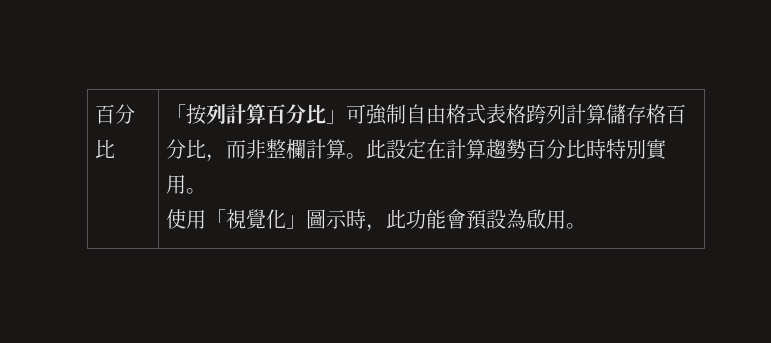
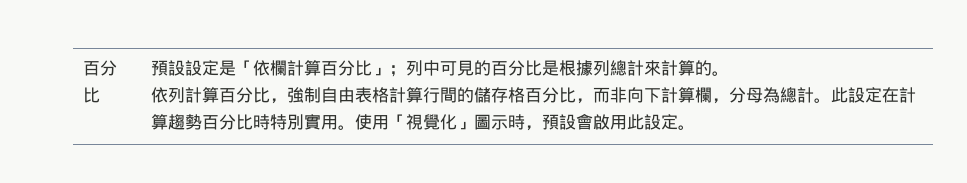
- 「按列計算百分比」可強制自由格式表格跨列計算儲存格百分比，而非整欄計算。
+ 預設設定是「依欄計算百分比」；列中可見的百分比是根據列總計來計算的。
+ 依列計算百分比，強制自由表格計算行間的儲存格百分比，而非向下計算欄，分母為總計。
- 此設定在計算趨勢百分比時特別實用。
- 使用「視覺化」圖示時，此功能會預設為啟用。
+ 此設定在計算趨勢百分比時特別實用。使用「視覺化」圖示時，預設會啟用此設定。

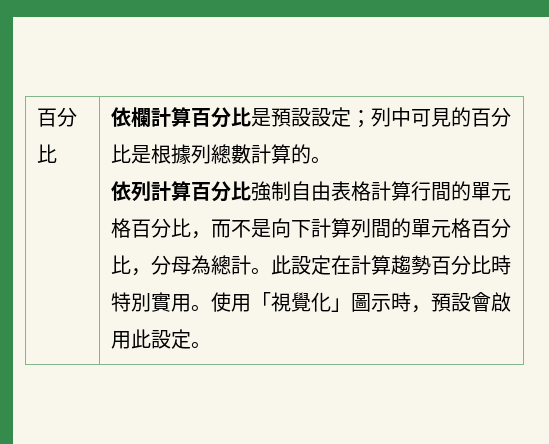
- 預設設定是「依欄計算百分比」；列中可見的百分比是根據列總計來計算的。
+ 依欄計算百分比是預設設定；列中可見的百分比是根據列總數計算的。
- 依列計算百分比，強制自由表格計算行間的儲存格百分比，而非向下計算欄，分母為總計。
+ 依列計算百分比強制自由表格計算行間的單元格百分比，而不是向下計算列間的單元格百分比，分母為總計。

